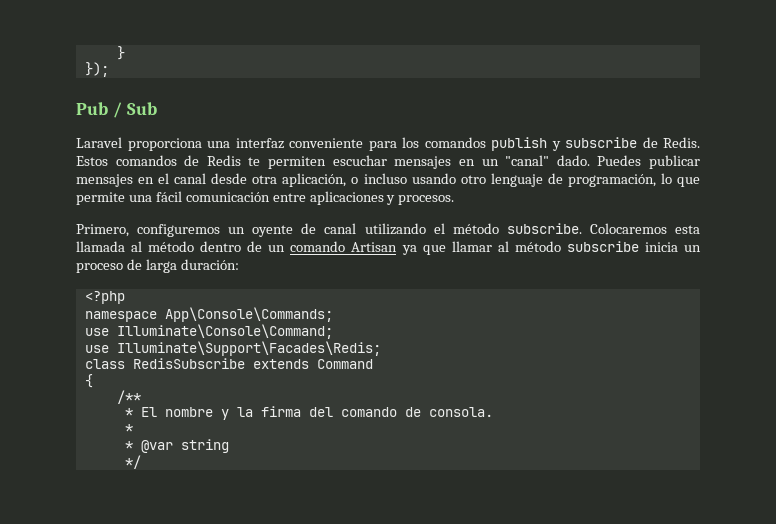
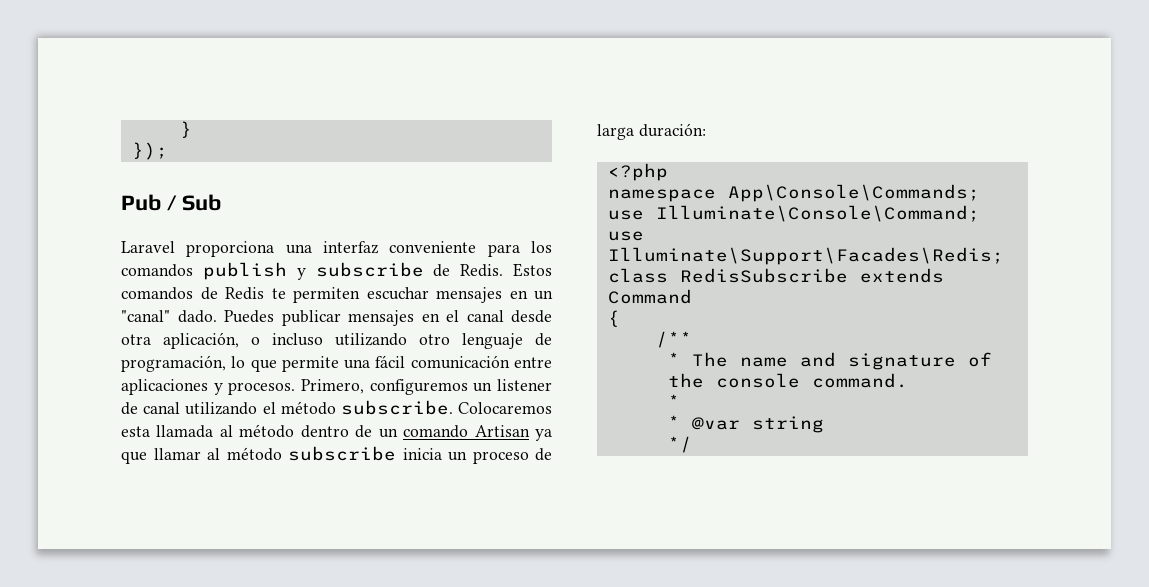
- Puedes publicar mensajes en el canal desde otra aplicación, o incluso usando otro lenguaje de programación, lo que permite una fácil comunicación entre aplicaciones y procesos.
- Primero, configuremos un oyente de canal utilizando el método subscribe.
+ Puedes publicar mensajes en el canal desde otra aplicación, o incluso utilizando otro lenguaje de programación, lo que permite una fácil comunicación entre aplicaciones y procesos. Primero, configuremos un listener de canal utilizando el método subscribe.
- * El nombre y la firma del comando de consola.
+ * The name and signature of the console command.

